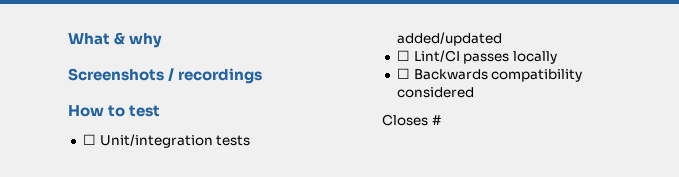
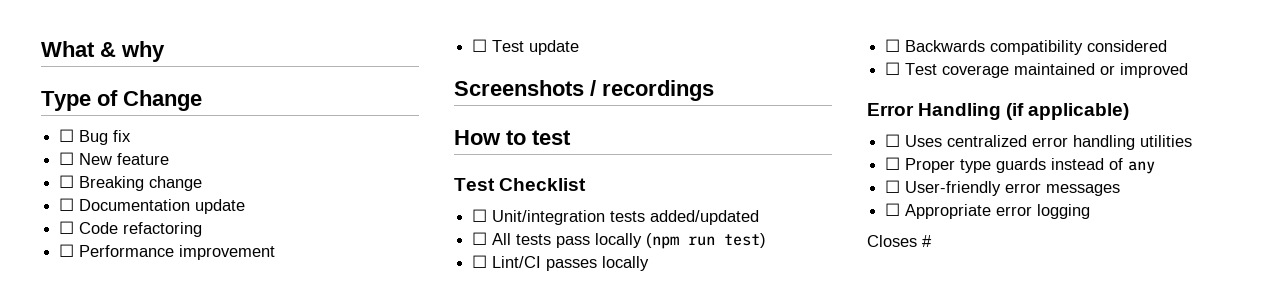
+ Type of Change
+ ☐ Bug fix
+ ☐ New feature
+ ☐ Breaking change
+ ☐ Documentation update
+ ☐ Code refactoring
+ ☐ Performance improvement
+ ☐ Test update
+ Test Checklist
+ ☐ All tests pass locally (npm run test)
+ ☐ Test coverage maintained or improved
+ Error Handling (if applicable)
+ ☐ Uses centralized error handling utilities
+ ☐ Proper type guards instead of any
+ ☐ User-friendly error messages
+ ☐ Appropriate error logging

